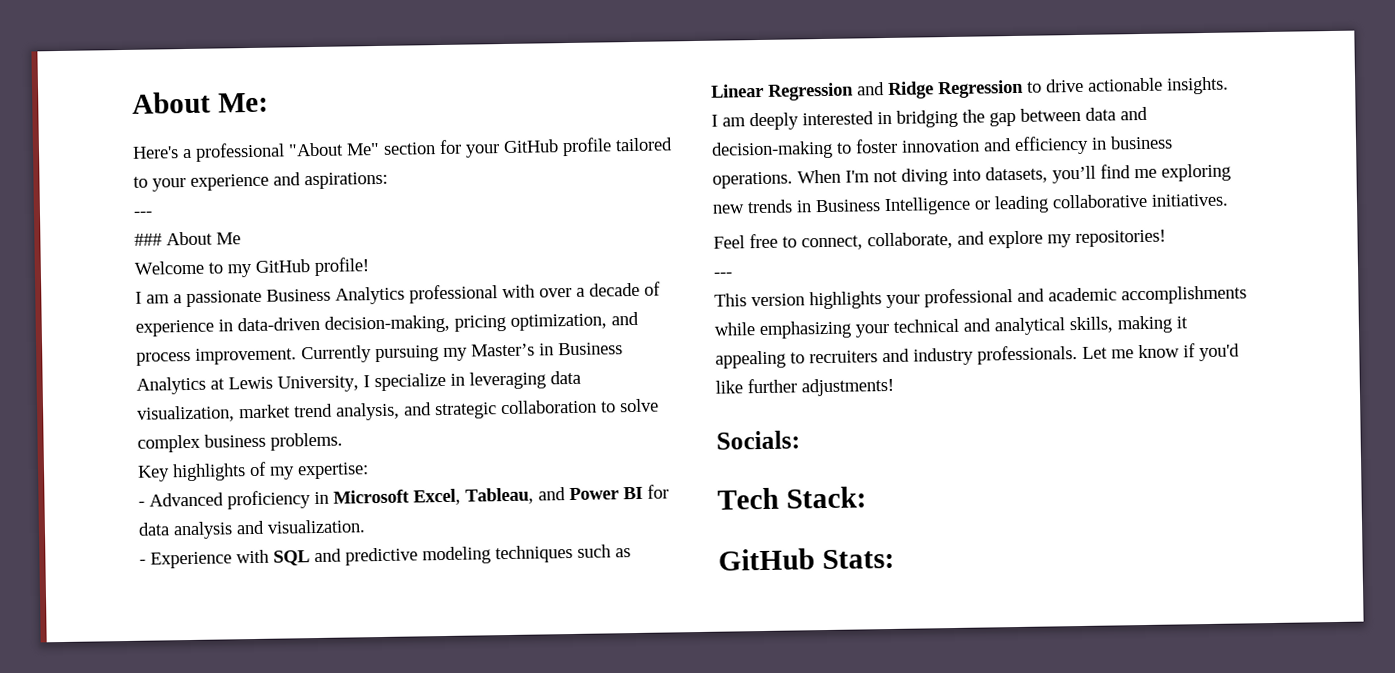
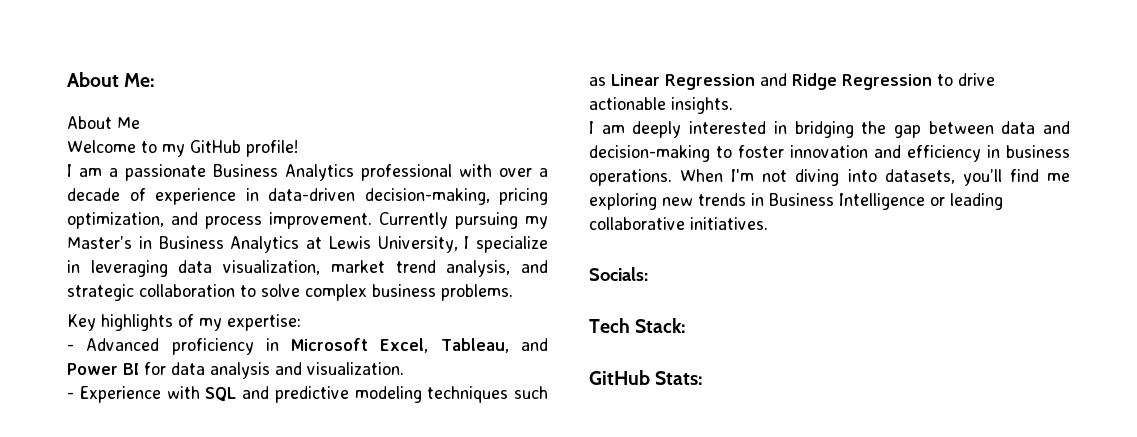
- Here's a professional "About Me" section for your GitHub profile tailored to your experience and aspirations:
- ---
- ### About Me
+ About Me
- Feel free to connect, collaborate, and explore my repositories!
- ---
- This version highlights your professional and academic accomplishments while emphasizing your technical and analytical skills, making it appealing to recruiters and industry professionals. Let me know if you'd like further adjustments!

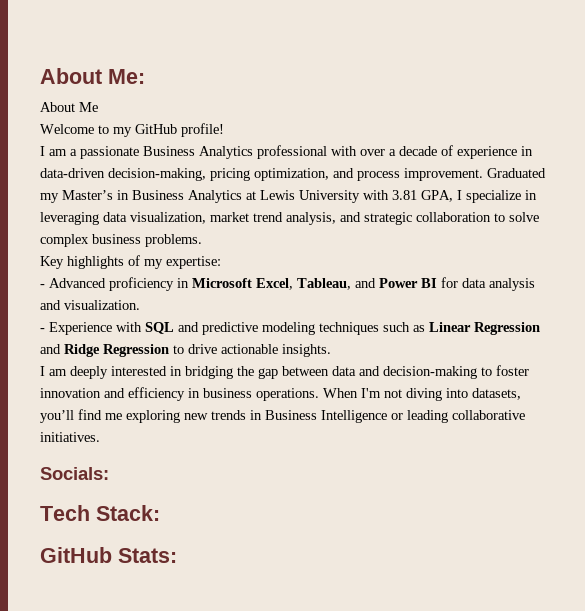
- Currently pursuing my Master’s in Business Analytics at Lewis University, I specialize in leveraging data visualization, market trend analysis, and strategic collaboration to solve complex business problems.
+ Graduated my Master’s in Business Analytics at Lewis University with 3.81 GPA, I specialize in leveraging data visualization, market trend analysis, and strategic collaboration to solve complex business problems.

